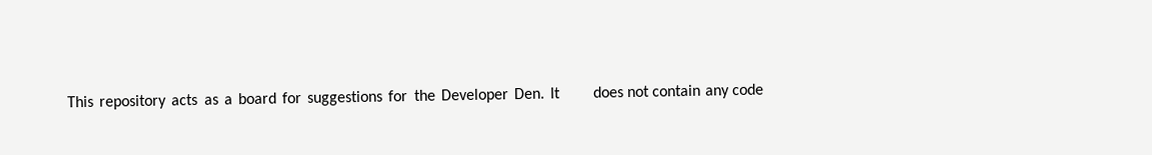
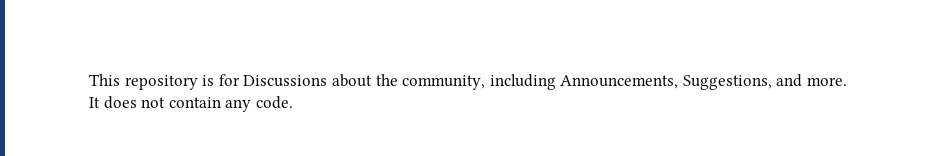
- This repository acts as a board for suggestions for the Developer Den. It does not contain any code
+ This repository is for Discussions about the community, including Announcements, Suggestions, and more. It does not contain any code.

